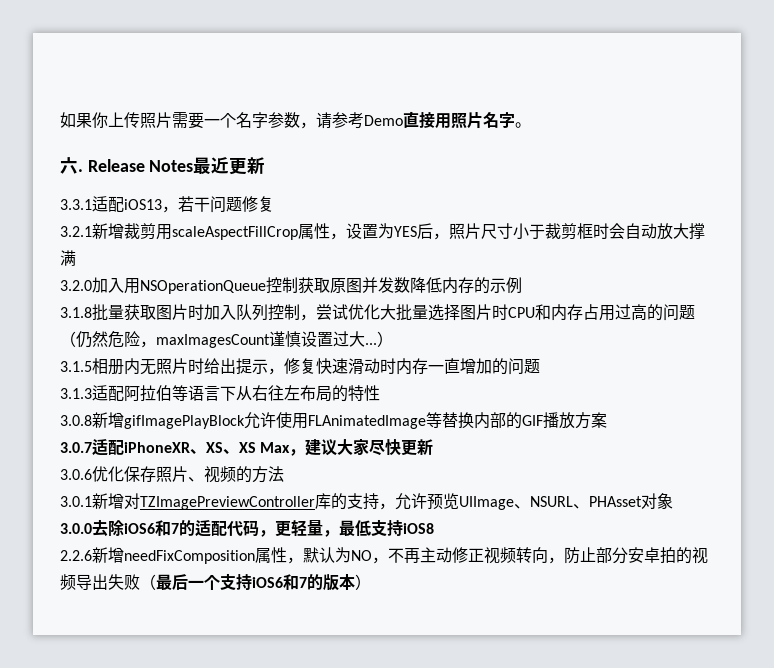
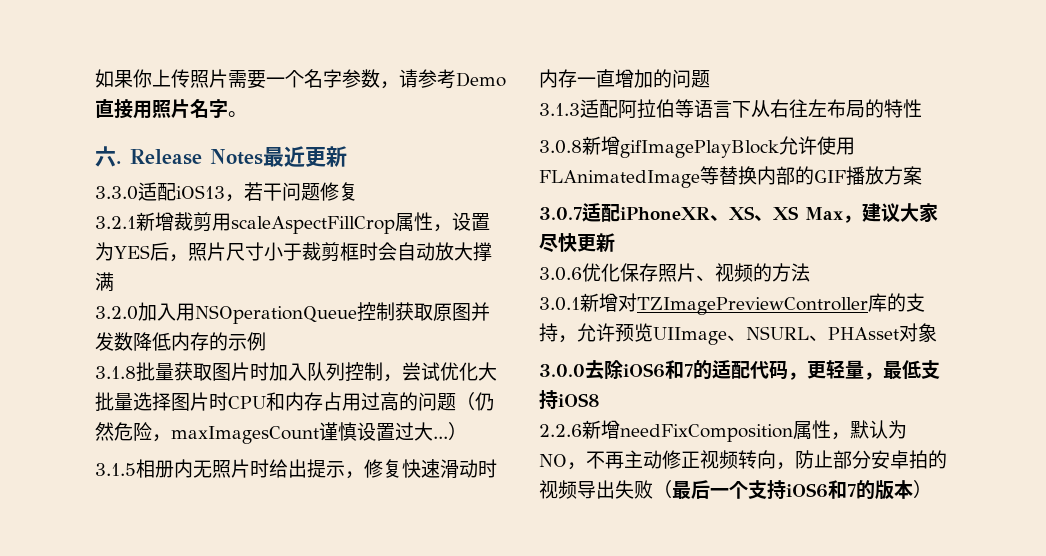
- 3.3.1适配iOS13，若干问题修复
+ 3.3.0适配iOS13，若干问题修复

